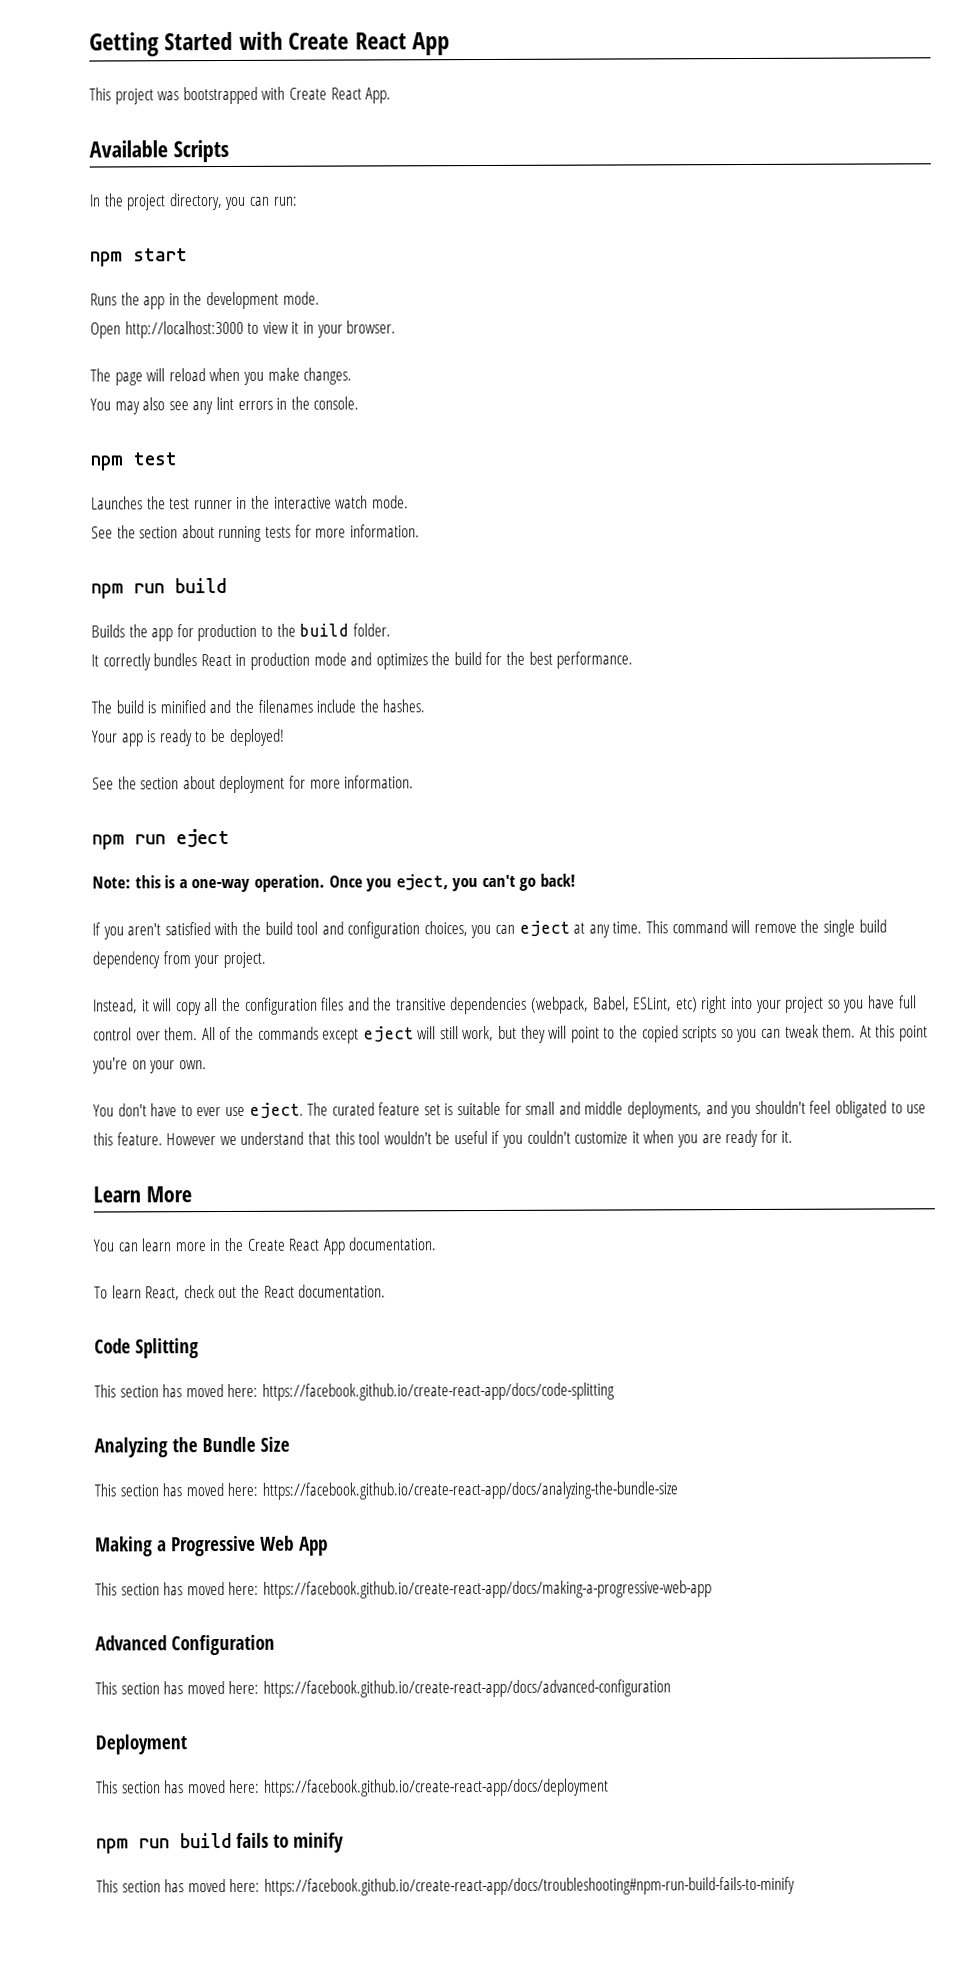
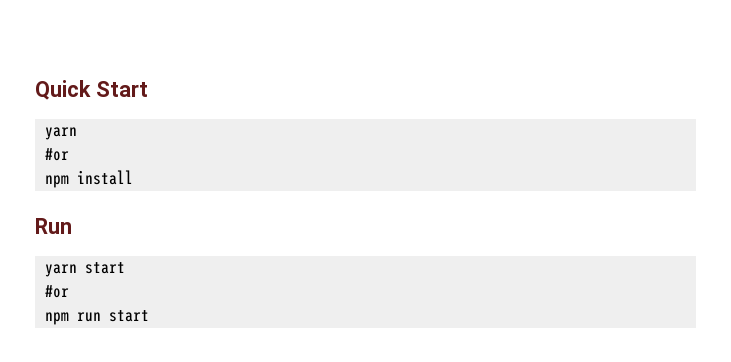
- Getting Started with Create React App
- This project was bootstrapped with Create React App.
- Available Scripts
- In the project directory, you can run:
- npm start
- Runs the app in the development mode.
- Open http://localhost:3000 to view it in your browser.
- The page will reload when you make changes.
- You may also see any lint errors in the console.
- npm test
- Launches the test runner in the interactive watch mode.
- See the section about running tests for more information.
- npm run build
- Builds the app for production to the build folder.
- It correctly bundles React in production mode and optimizes the build for the best performance.
- The build is minified and the filenames include the hashes.
- Your app is ready to be deployed!
- See the section about deployment for more information.
- npm run eject
- Note: this is a one-way operation. Once you eject, you can't go back!
- If you aren't satisfied with the build tool and configuration choices, you can eject at any time. This command will remove the single build dependency from your project.
- Instead, it will copy all the configuration files and the transitive dependencies (webpack, Babel, ESLint, etc) right into your project so you have full control over them. All of the commands except eject will still work, but they will point to the copied scripts so you can tweak them. At this point you're on your own.
- You don't have to ever use eject. The curated feature set is suitable for small and middle deployments, and you shouldn't feel obligated to use this feature. However we understand that this tool wouldn't be useful if you couldn't customize it when you are ready for it.
- Learn More
- You can learn more in the Create React App documentation.
- To learn React, check out the React documentation.
- Code Splitting
- This section has moved here: https://facebook.github.io/create-react-app/docs/code-splitting
- Analyzing the Bundle Size
- This section has moved here: https://facebook.github.io/create-react-app/docs/analyzing-the-bundle-size
- Making a Progressive Web App
- This section has moved here: https://facebook.github.io/create-react-app/docs/making-a-progressive-web-app
- Advanced Configuration
- This section has moved here: https://facebook.github.io/create-react-app/docs/advanced-configuration
- Deployment
- This section has moved here: https://facebook.github.io/create-react-app/docs/deployment
- npm run build fails to minify
- This section has moved here: https://facebook.github.io/create-react-app/docs/troubleshooting#npm-run-build-fails-to-minify
+ Quick Start
+ yarn
+ #or
+ npm install
+ Run
+ yarn start
+ #or
+ npm run start

